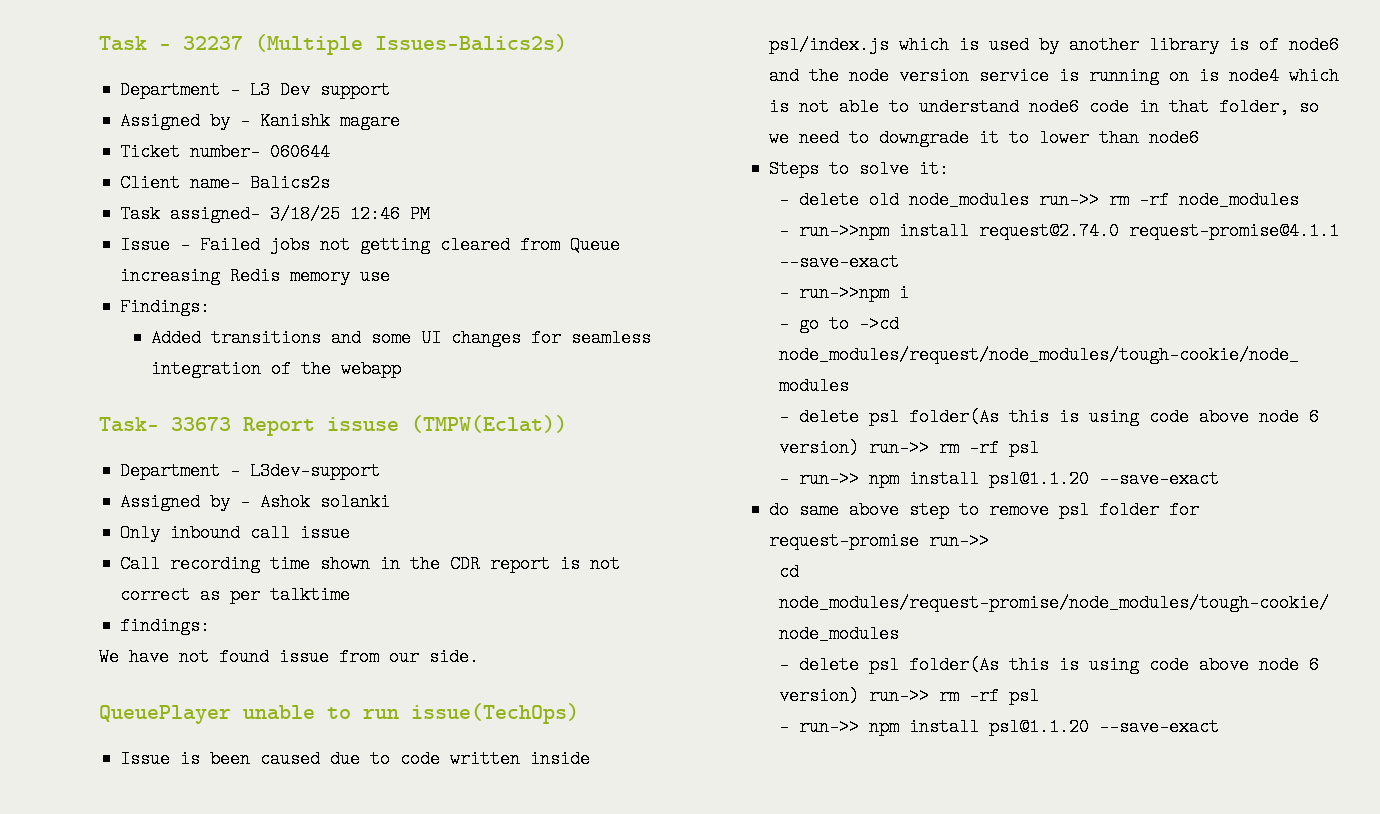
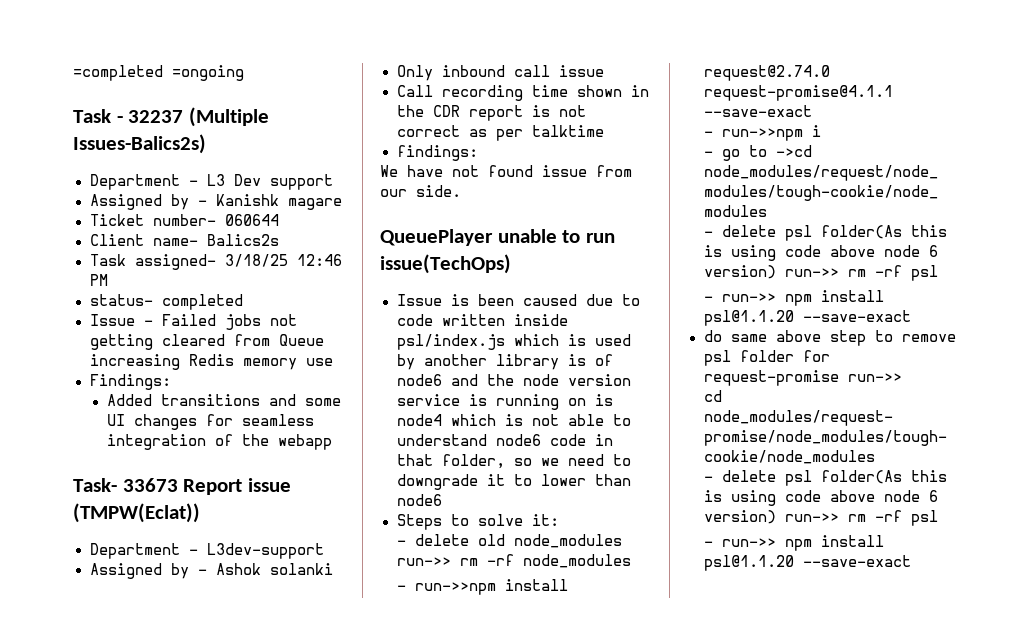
+ =completed =ongoing
+ status- completed
- Task- 33673 Report issuse (TMPW(Eclat))
+ Task- 33673 Report issue (TMPW(Eclat))

